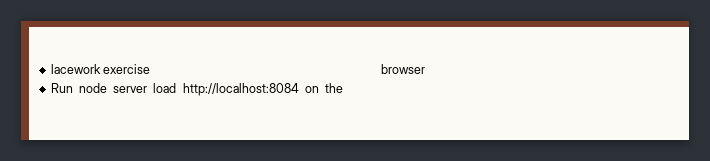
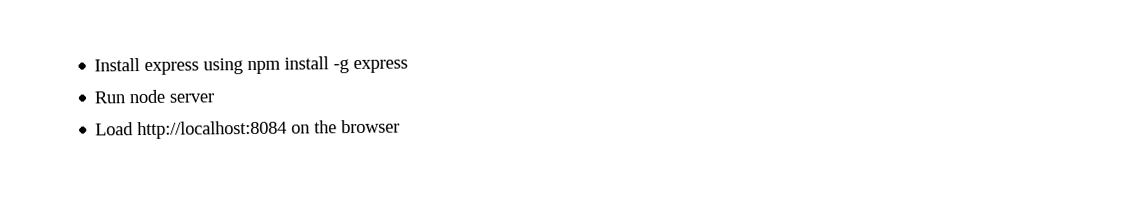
- lacework exercise
+ Install express using npm install -g express
- Run node server load http://localhost:8084 on the browser
+ Run node server
+ Load http://localhost:8084 on the browser

